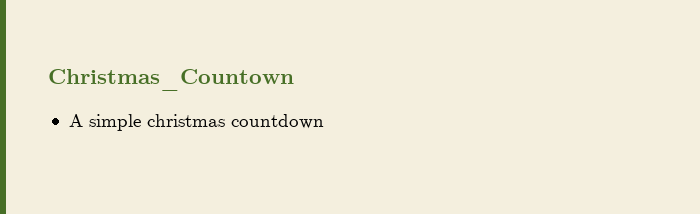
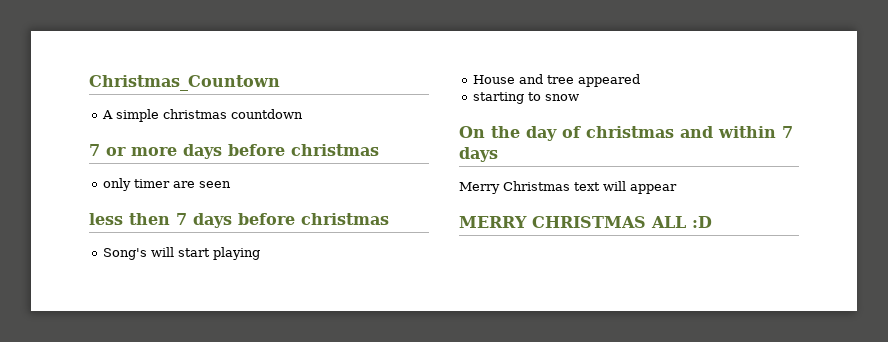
+ 7 or more days before christmas
+ only timer are seen
+ less then 7 days before christmas
+ Song's will start playing
+ House and tree appeared
+ starting to snow
+ On the day of christmas and within 7 days
+ Merry Christmas text will appear
+ MERRY CHRISTMAS ALL :D

